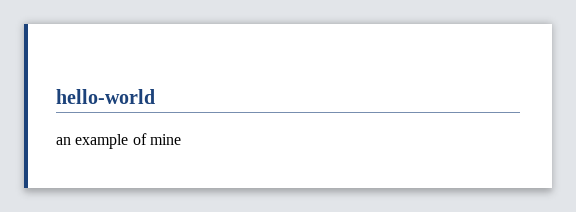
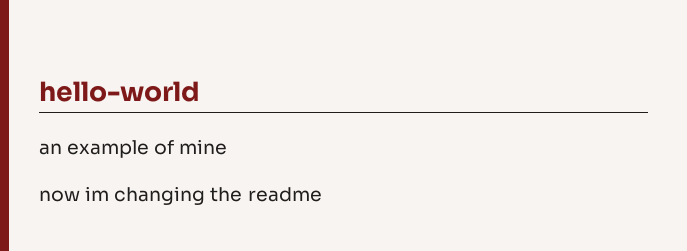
+ now im changing the readme

